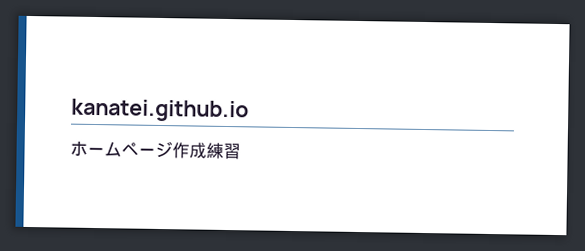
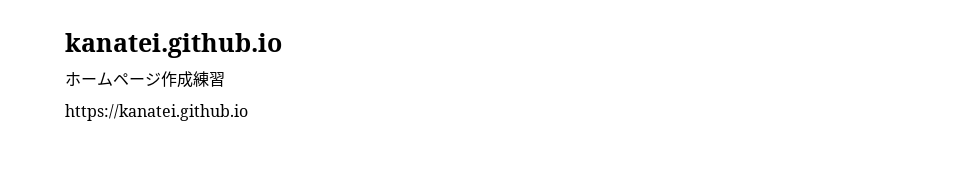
+ https://kanatei.github.io

